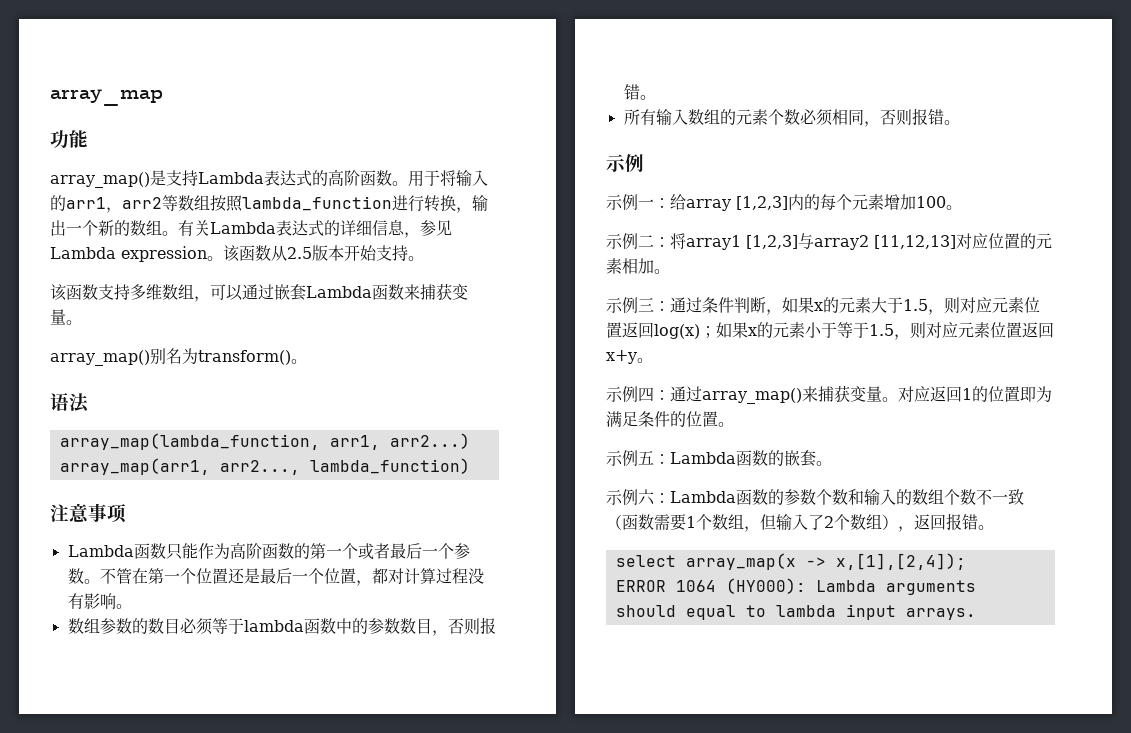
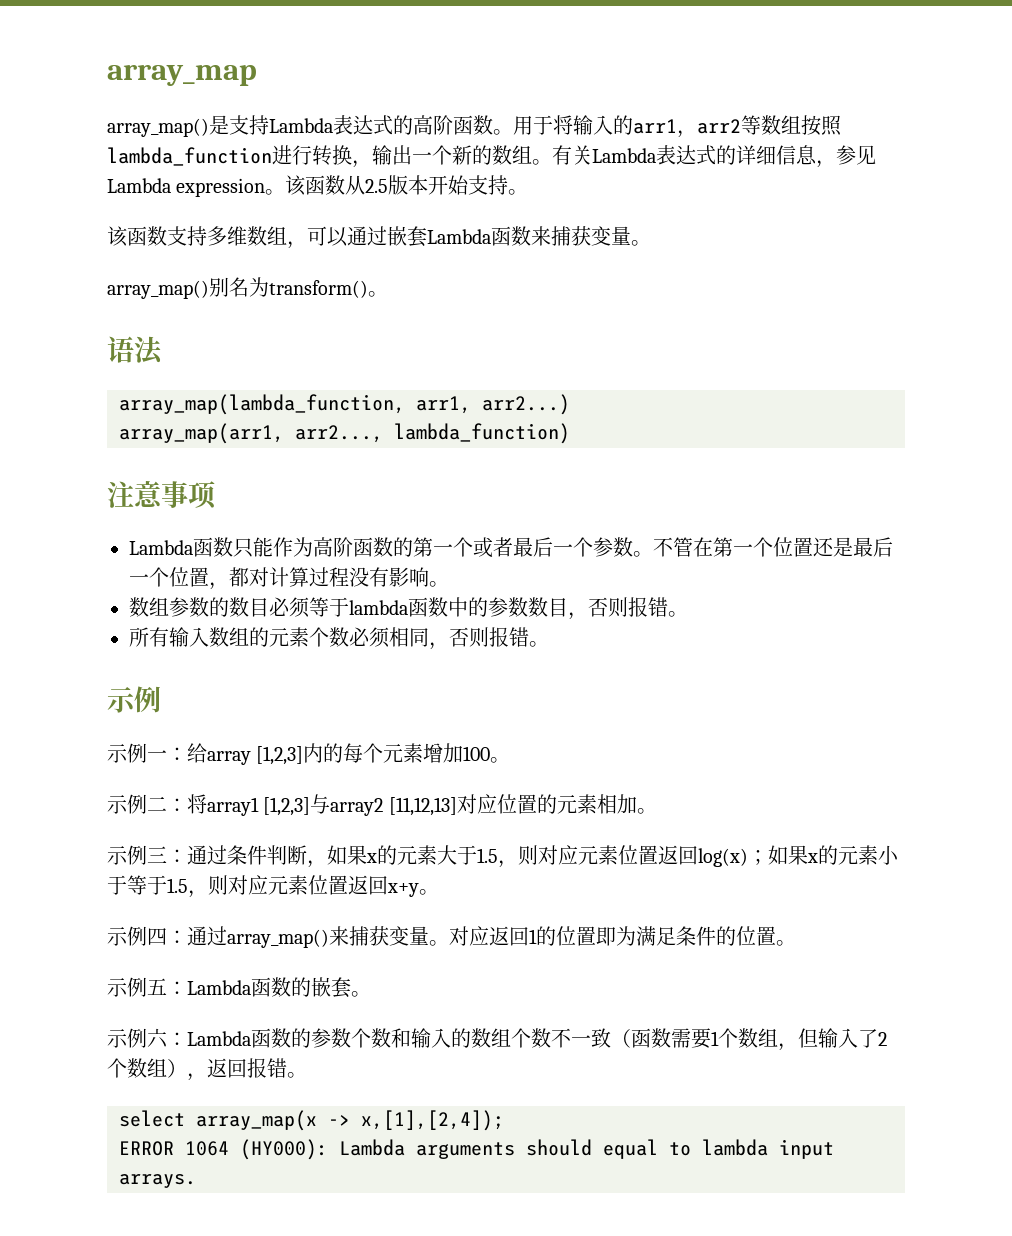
- 功能

